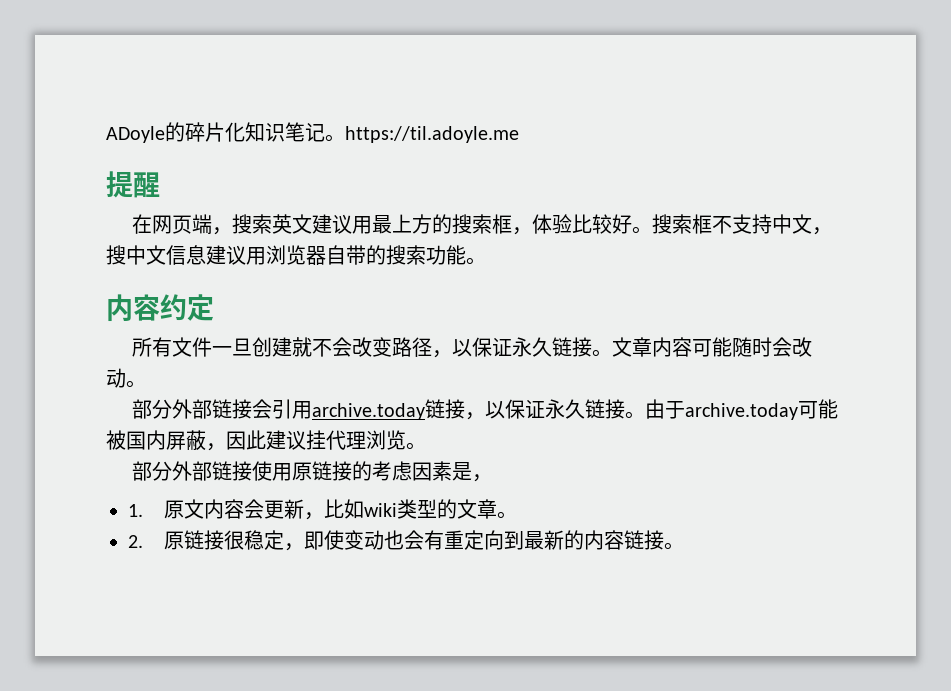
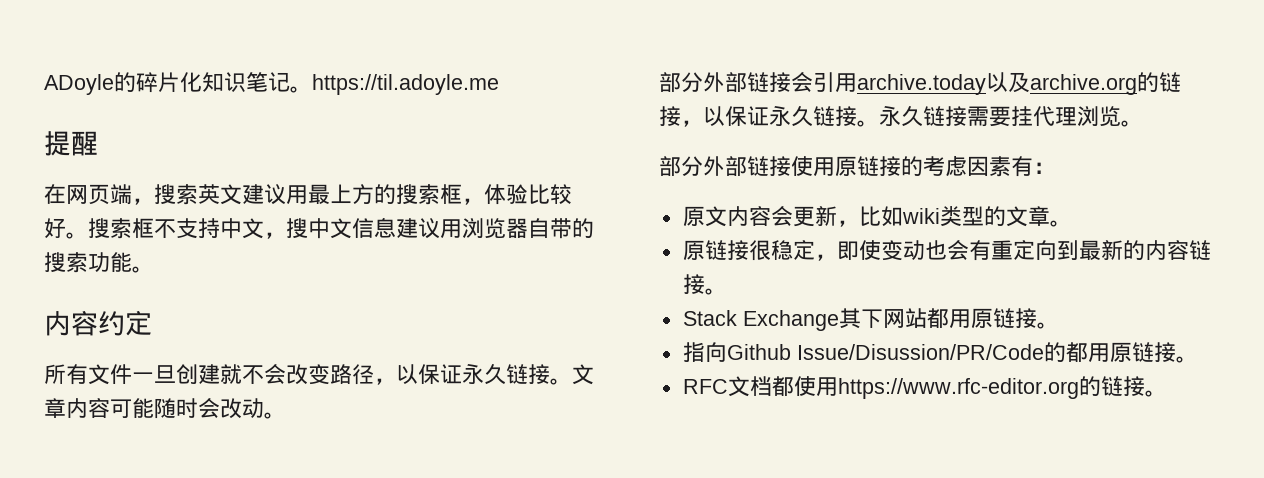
- 部分外部链接会引用archive.today链接，以保证永久链接。
+ 部分外部链接会引用archive.today以及archive.org的链接，以保证永久链接。
- 由于archive.today可能被国内屏蔽，因此建议挂代理浏览。
+ 永久链接需要挂代理浏览。
- 部分外部链接使用原链接的考虑因素是，
- 1.原文内容会更新，比如wiki类型的文章。
+ 部分外部链接使用原链接的考虑因素有：
+ 原文内容会更新，比如wiki类型的文章。
- 2.原链接很稳定，即使变动也会有重定向到最新的内容链接。
+ 原链接很稳定，即使变动也会有重定向到最新的内容链接。
+ Stack Exchange其下网站都用原链接。
+ 指向Github Issue/Disussion/PR/Code的都用原链接。
+ RFC文档都使用https://www.rfc-editor.org的链接。

